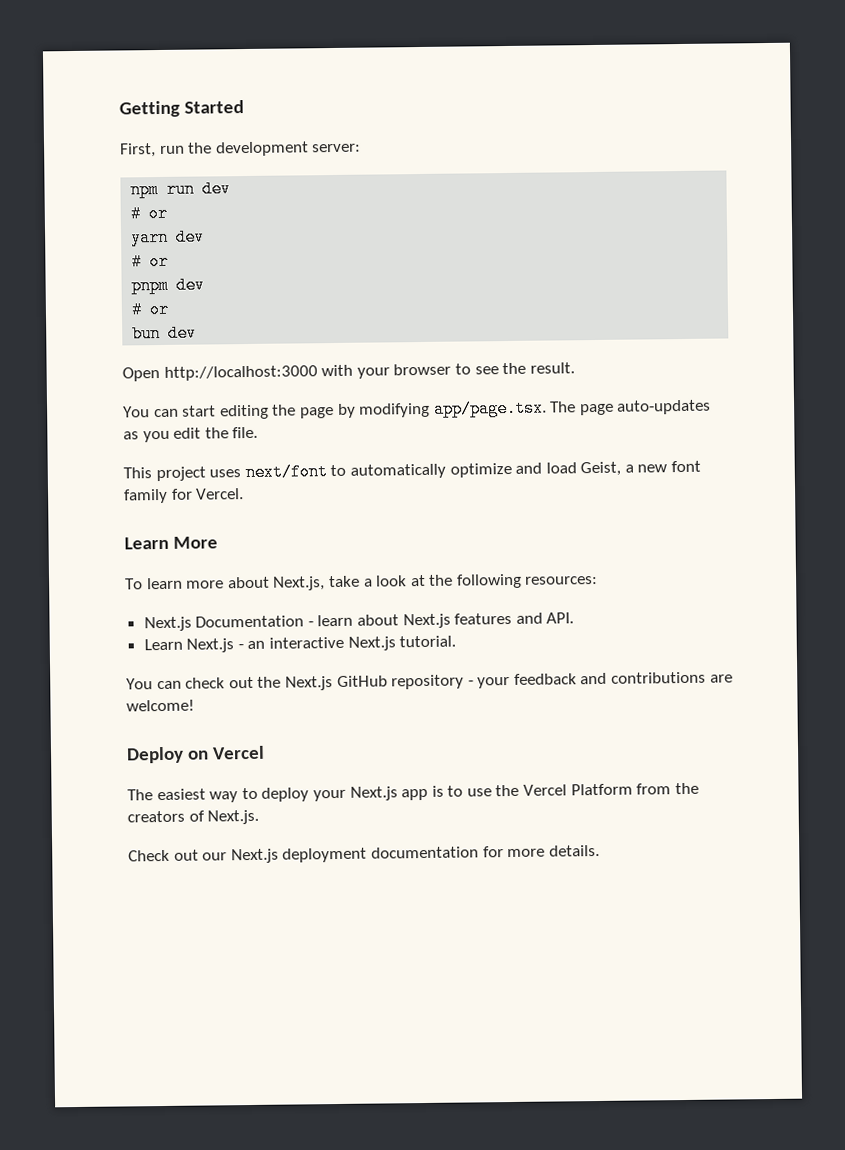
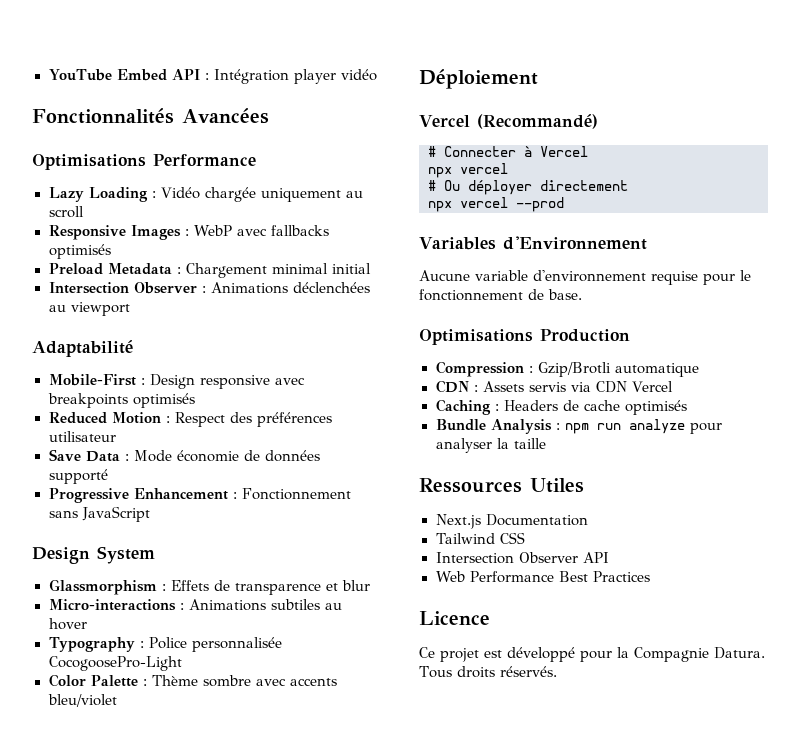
- Getting Started
- First, run the development server:
- npm run dev
- # or
- yarn dev
- # or
- pnpm dev
- # or
- bun dev
- Open http://localhost:3000 with your browser to see the result.
- You can start editing the page by modifying app/page.tsx. The page auto-updates as you edit the file.
- This project uses next/font to automatically optimize and load Geist, a new font family for Vercel.
- Learn More
- To learn more about Next.js, take a look at the following resources:
- Next.js Documentation - learn about Next.js features and API.
- Learn Next.js - an interactive Next.js tutorial.
- You can check out the Next.js GitHub repository - your feedback and contributions are welcome!
- Deploy on Vercel
- The easiest way to deploy your Next.js app is to use the Vercel Platform from the creators of Next.js.
- Check out our Next.js deployment documentation for more details.
+ YouTube Embed API : Intégration player vidéo
+ Fonctionnalités Avancées
+ Optimisations Performance
+ Lazy Loading : Vidéo chargée uniquement au scroll
+ Responsive Images : WebP avec fallbacks optimisés
+ Preload Metadata : Chargement minimal initial
+ Intersection Observer : Animations déclenchées au viewport
+ Adaptabilité
+ Mobile-First : Design responsive avec breakpoints optimisés
+ Reduced Motion : Respect des préférences utilisateur
+ Save Data : Mode économie de données supporté
+ Progressive Enhancement : Fonctionnement sans JavaScript
+ Design System
+ Glassmorphism : Effets de transparence et blur
+ Micro-interactions : Animations subtiles au hover
+ Typography : Police personnalisée CocogoosePro-Light
+ Color Palette : Thème sombre avec accents bleu/violet
+ Déploiement
+ Vercel (Recommandé)
+ # Connecter à Vercel
+ npx vercel
+ # Ou déployer directement
+ npx vercel --prod
+ Variables d'Environnement
+ Aucune variable d'environnement requise pour le fonctionnement de base.
+ Optimisations Production
+ Compression : Gzip/Brotli automatique
+ CDN : Assets servis via CDN Vercel
+ Caching : Headers de cache optimisés
+ Bundle Analysis : npm run analyze pour analyser la taille
+ Ressources Utiles
+ Next.js Documentation
+ Tailwind CSS
+ Intersection Observer API
+ Web Performance Best Practices
+ Licence
+ Ce projet est développé pour la Compagnie Datura. Tous droits réservés.

